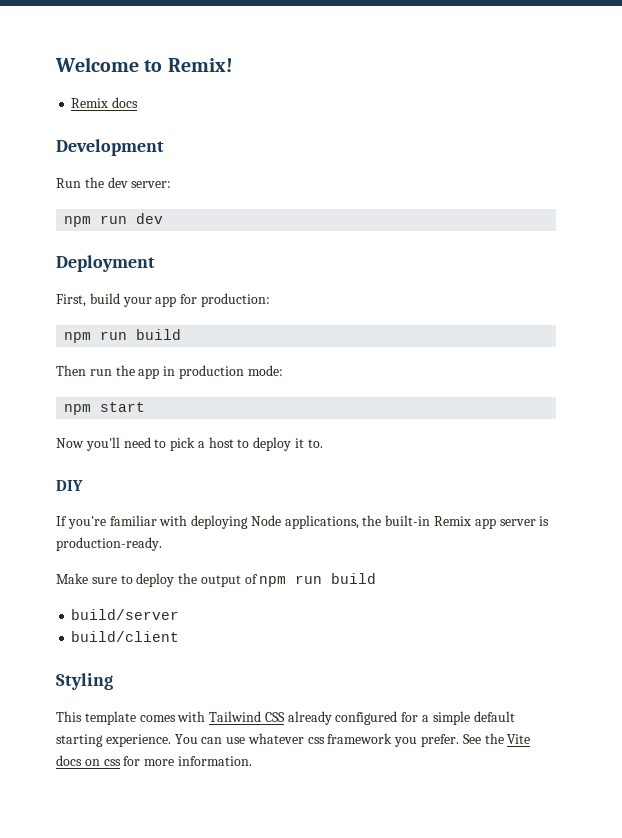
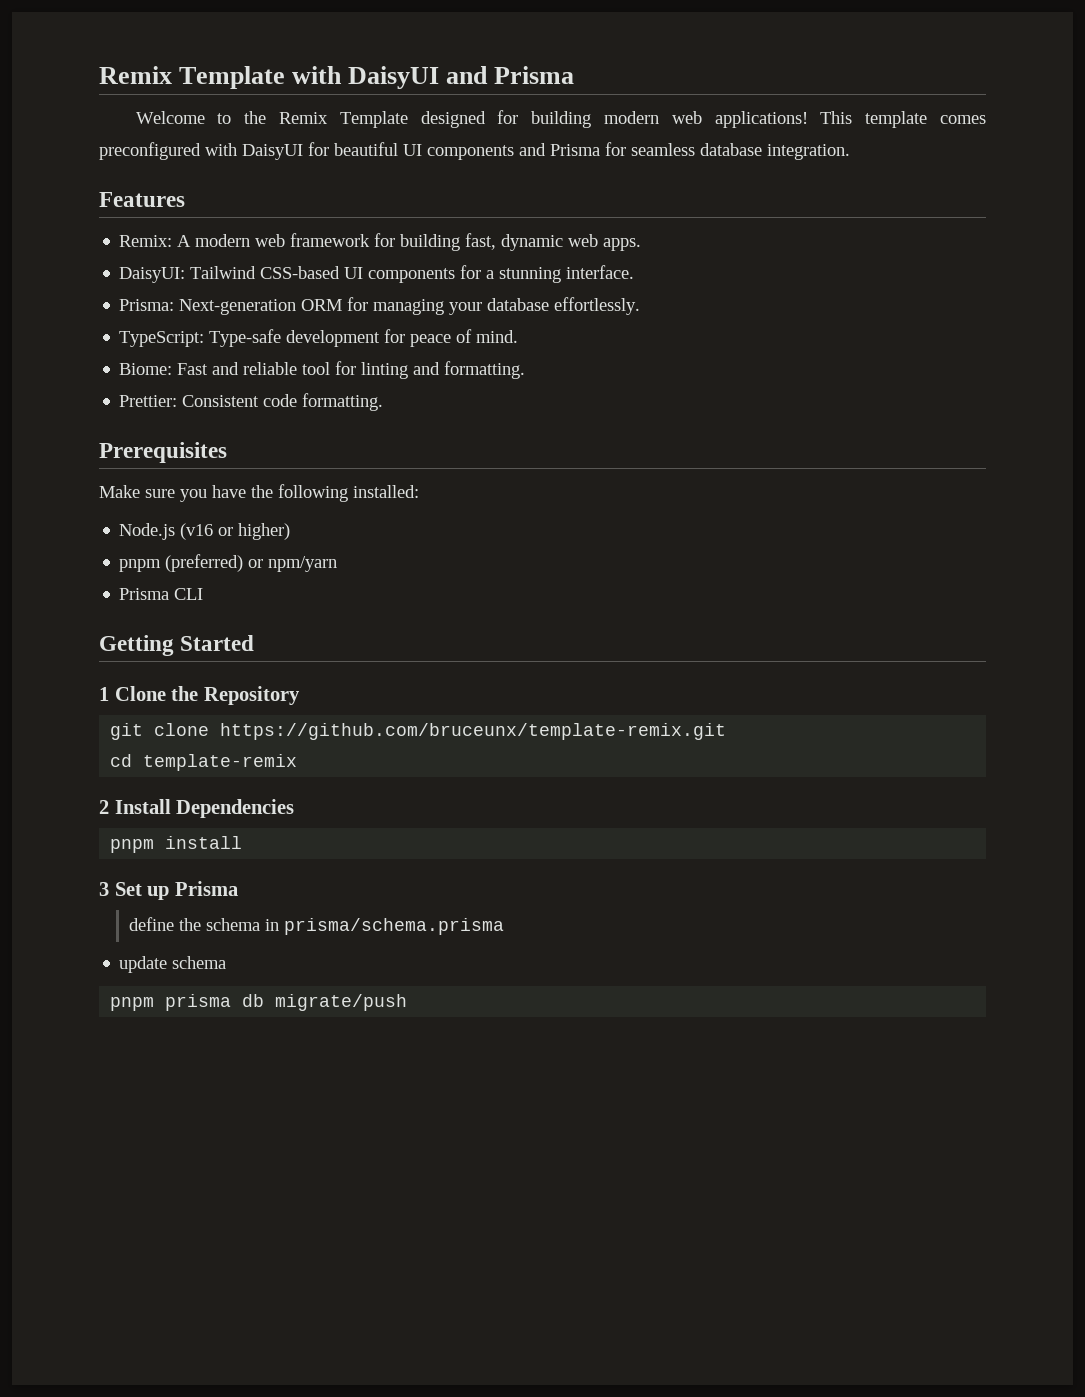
- Welcome to Remix!
- Remix docs
- Development
- Run the dev server:
- npm run dev
- Deployment
- First, build your app for production:
- npm run build
- Then run the app in production mode:
- npm start
- Now you'll need to pick a host to deploy it to.
- DIY
- If you're familiar with deploying Node applications, the built-in Remix app server is production-ready.
- Make sure to deploy the output of npm run build
- build/server
- build/client
- Styling
- This template comes with Tailwind CSS already configured for a simple default starting experience. You can use whatever css framework you prefer. See the Vite docs on css for more information.
+ Remix Template with DaisyUI and Prisma
+ Welcome to the Remix Template designed for building modern web applications! This template comes preconfigured with DaisyUI for beautiful UI components and Prisma for seamless database integration.
+ Features
+ Remix: A modern web framework for building fast, dynamic web apps.
+ DaisyUI: Tailwind CSS-based UI components for a stunning interface.
+ Prisma: Next-generation ORM for managing your database effortlessly.
+ TypeScript: Type-safe development for peace of mind.
+ Biome: Fast and reliable tool for linting and formatting.
+ Prettier: Consistent code formatting.
+ Prerequisites
+ Make sure you have the following installed:
+ Node.js (v16 or higher)
+ pnpm (preferred) or npm/yarn
+ Prisma CLI
+ Getting Started
+ 1 Clone the Repository
+ git clone https://github.com/bruceunx/template-remix.git
+ cd template-remix
+ 2 Install Dependencies
+ pnpm install
+ 3 Set up Prisma
+ define the schema in prisma/schema.prisma
+ update schema
+ pnpm prisma db migrate/push

